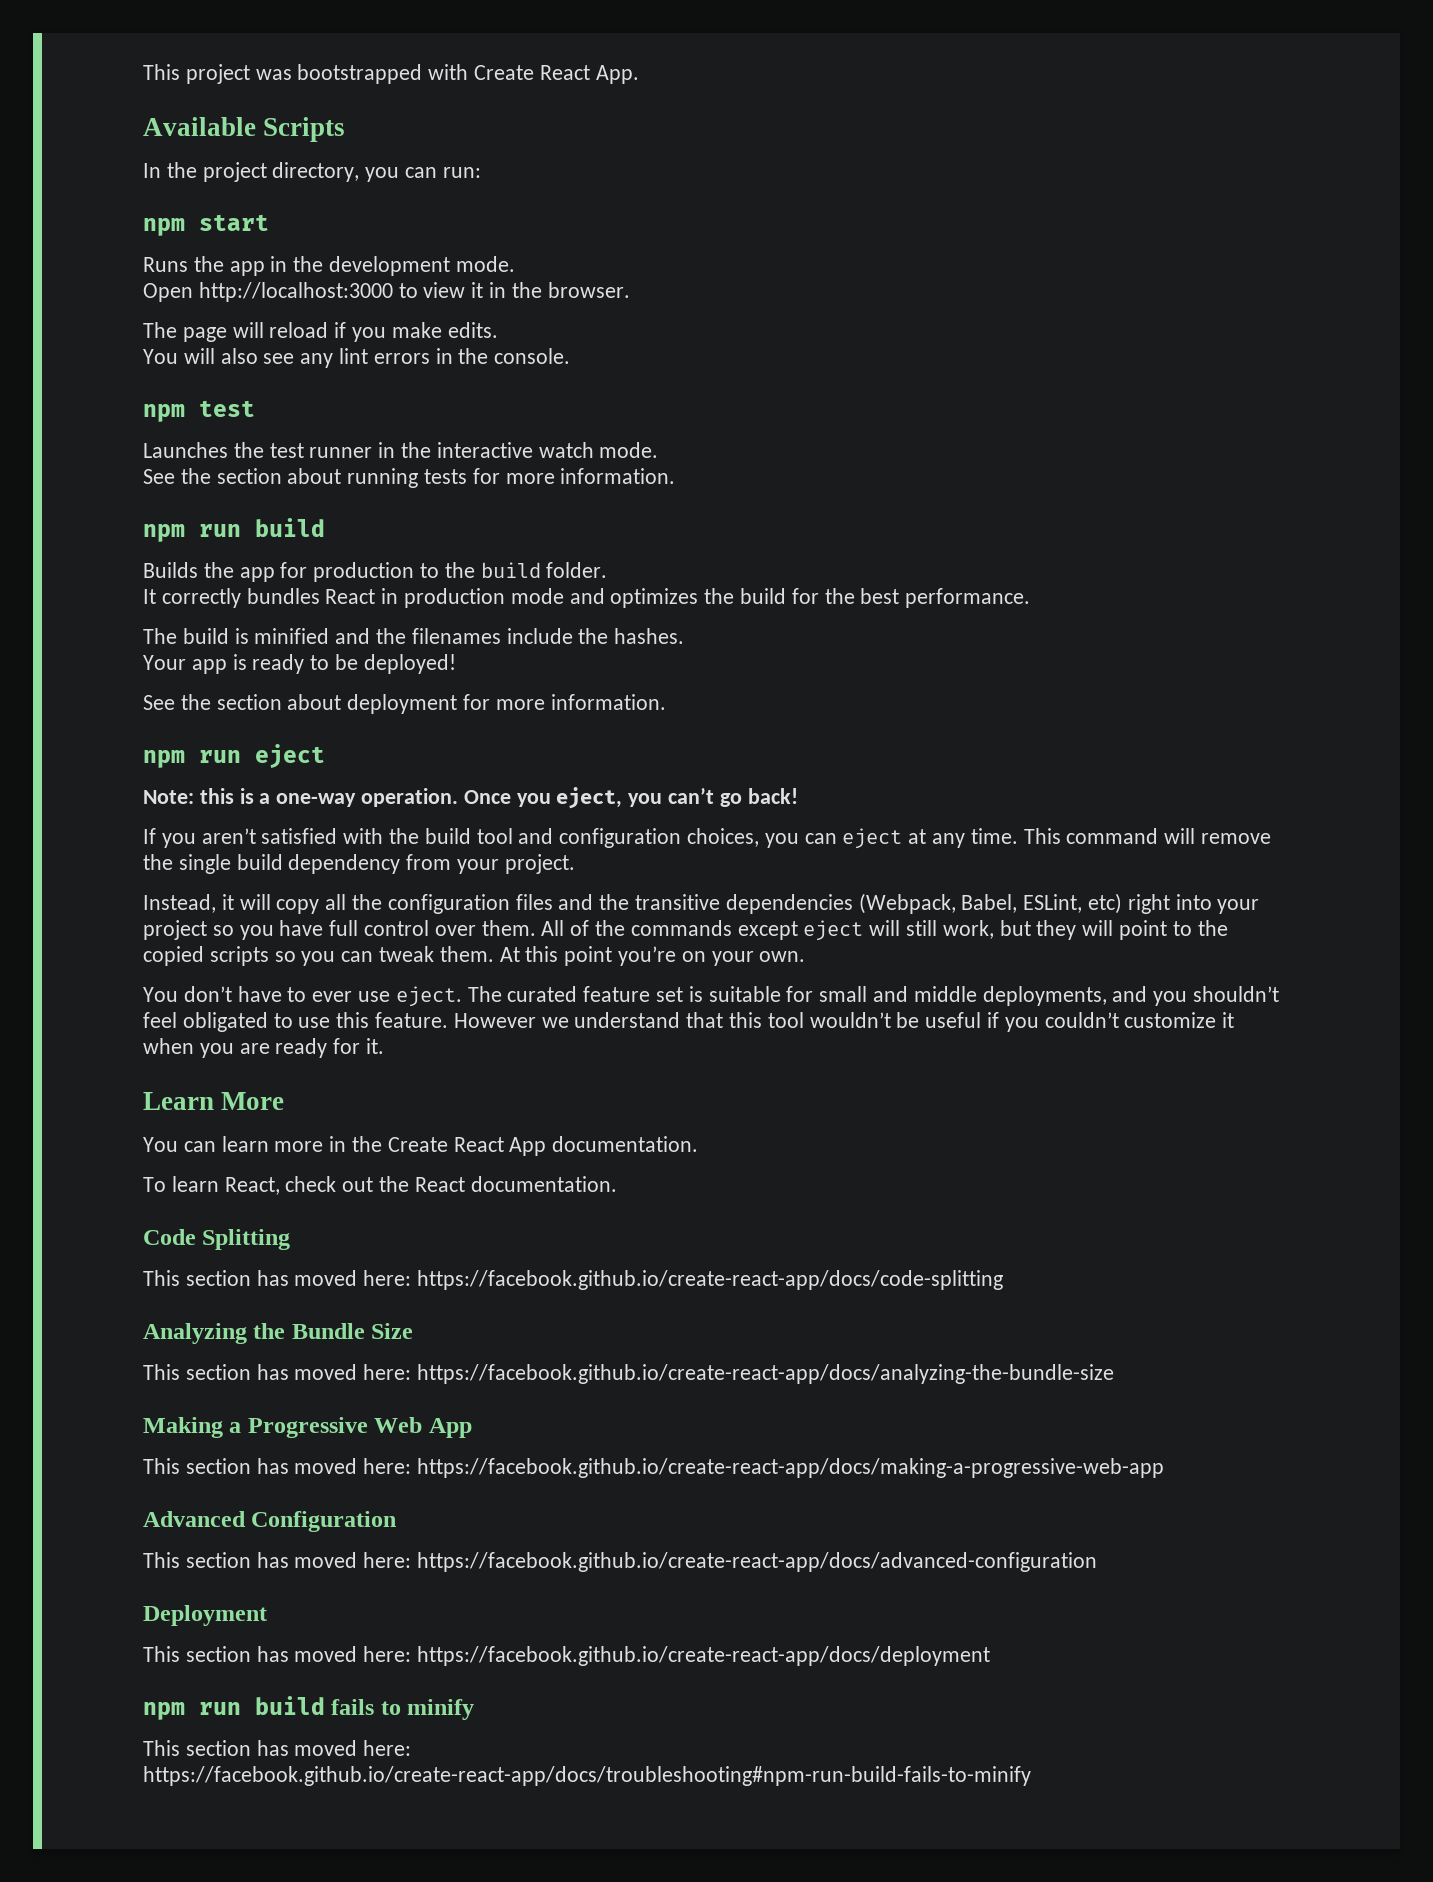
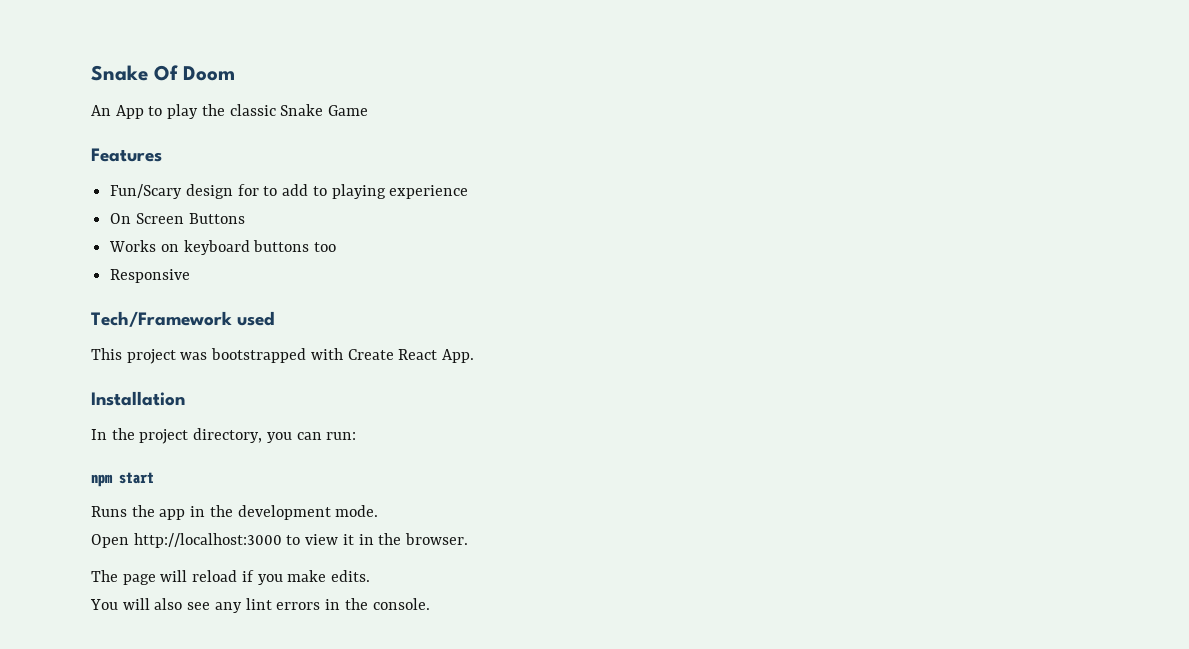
+ Snake Of Doom
+ An App to play the classic Snake Game
+ Features
+ Fun/Scary design for to add to playing experience
+ On Screen Buttons
+ Works on keyboard buttons too
+ Responsive
+ Tech/Framework used
- Available Scripts
+ Installation
- npm test
- Launches the test runner in the interactive watch mode.
- See the section about running tests for more information.
- npm run build
- Builds the app for production to the build folder.
- It correctly bundles React in production mode and optimizes the build for the best performance.
- The build is minified and the filenames include the hashes.
- Your app is ready to be deployed!
- See the section about deployment for more information.
- npm run eject
- Note: this is a one-way operation. Once you eject, you can’t go back!
- If you aren’t satisfied with the build tool and configuration choices, you can eject at any time. This command will remove the single build dependency from your project.
- Instead, it will copy all the configuration files and the transitive dependencies (Webpack, Babel, ESLint, etc) right into your project so you have full control over them. All of the commands except eject will still work, but they will point to the copied scripts so you can tweak them. At this point you’re on your own.
- You don’t have to ever use eject. The curated feature set is suitable for small and middle deployments, and you shouldn’t feel obligated to use this feature. However we understand that this tool wouldn’t be useful if you couldn’t customize it when you are ready for it.
- Learn More
- You can learn more in the Create React App documentation.
- To learn React, check out the React documentation.
- Code Splitting
- This section has moved here: https://facebook.github.io/create-react-app/docs/code-splitting
- Analyzing the Bundle Size
- This section has moved here: https://facebook.github.io/create-react-app/docs/analyzing-the-bundle-size
- Making a Progressive Web App
- This section has moved here: https://facebook.github.io/create-react-app/docs/making-a-progressive-web-app
- Advanced Configuration
- This section has moved here: https://facebook.github.io/create-react-app/docs/advanced-configuration
- Deployment
- This section has moved here: https://facebook.github.io/create-react-app/docs/deployment
- npm run build fails to minify
- This section has moved here: https://facebook.github.io/create-react-app/docs/troubleshooting#npm-run-build-fails-to-minify

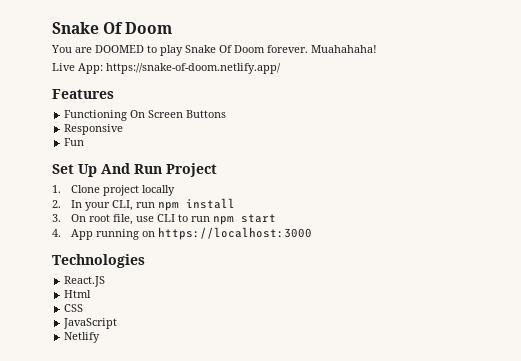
- An App to play the classic Snake Game
+ You are DOOMED to play Snake Of Doom forever. Muahahaha!
+ Live App: https://snake-of-doom.netlify.app/
  Features
- Fun/Scary design for to add to playing experience
- On Screen Buttons
- Works on keyboard buttons too
+ Functioning On Screen Buttons
  Responsive
- Tech/Framework used
- This project was bootstrapped with Create React App.
- Installation
- In the project directory, you can run:
- npm start
- Runs the app in the development mode.
- Open http://localhost:3000 to view it in the browser.
- The page will reload if you make edits.
- You will also see any lint errors in the console.
+ Fun
+ Set Up And Run Project
+ 1. Clone project locally
+ 2. In your CLI, run npm install
+ 3. On root file, use CLI to run npm start
+ 4. App running on https://localhost:3000
+ Technologies
+ React.JS
+ Html
+ CSS
+ JavaScript
+ Netlify

